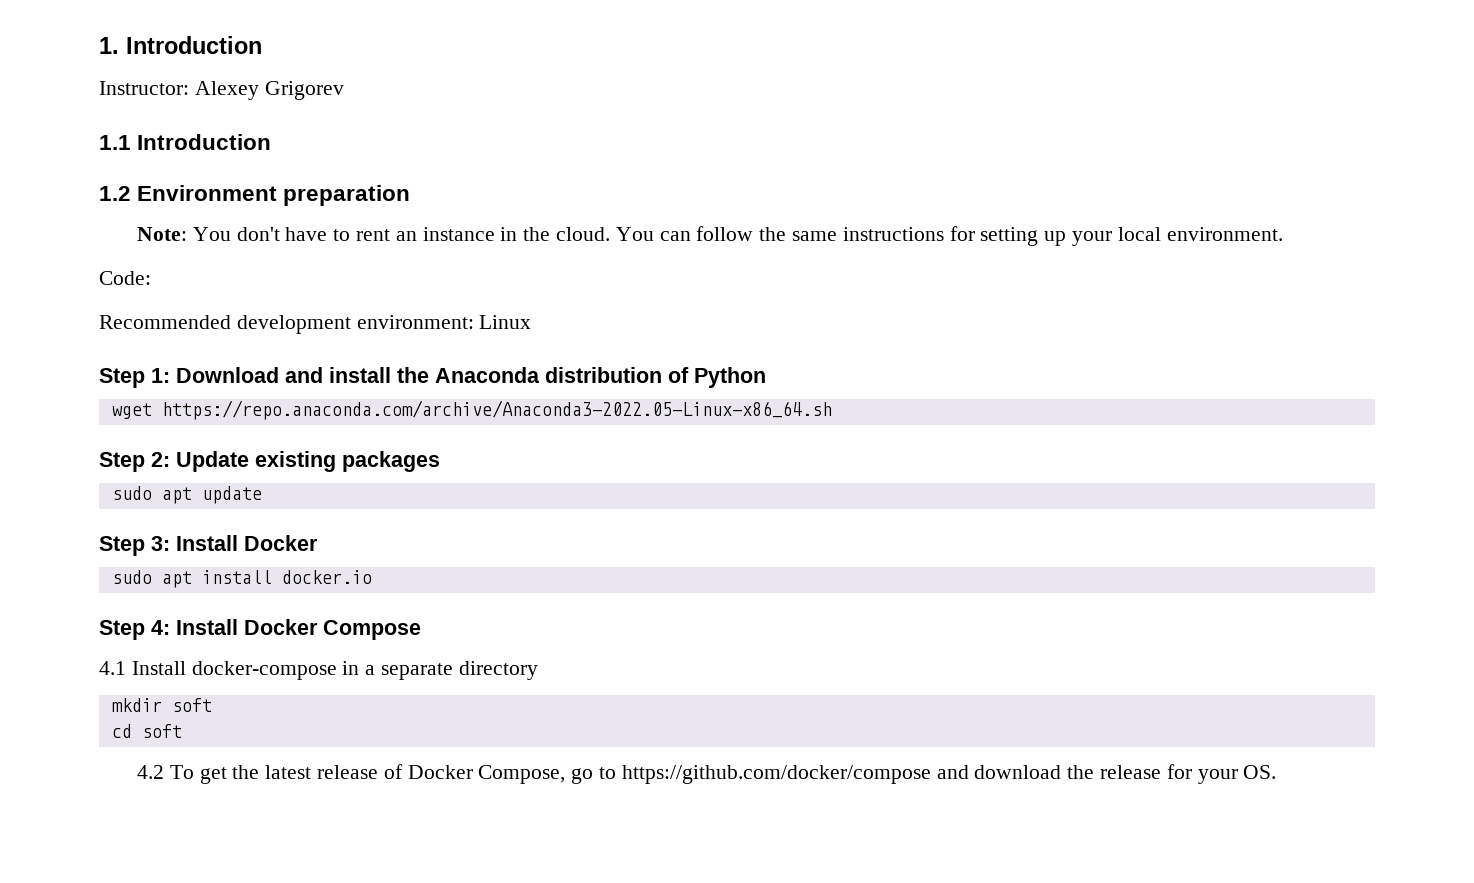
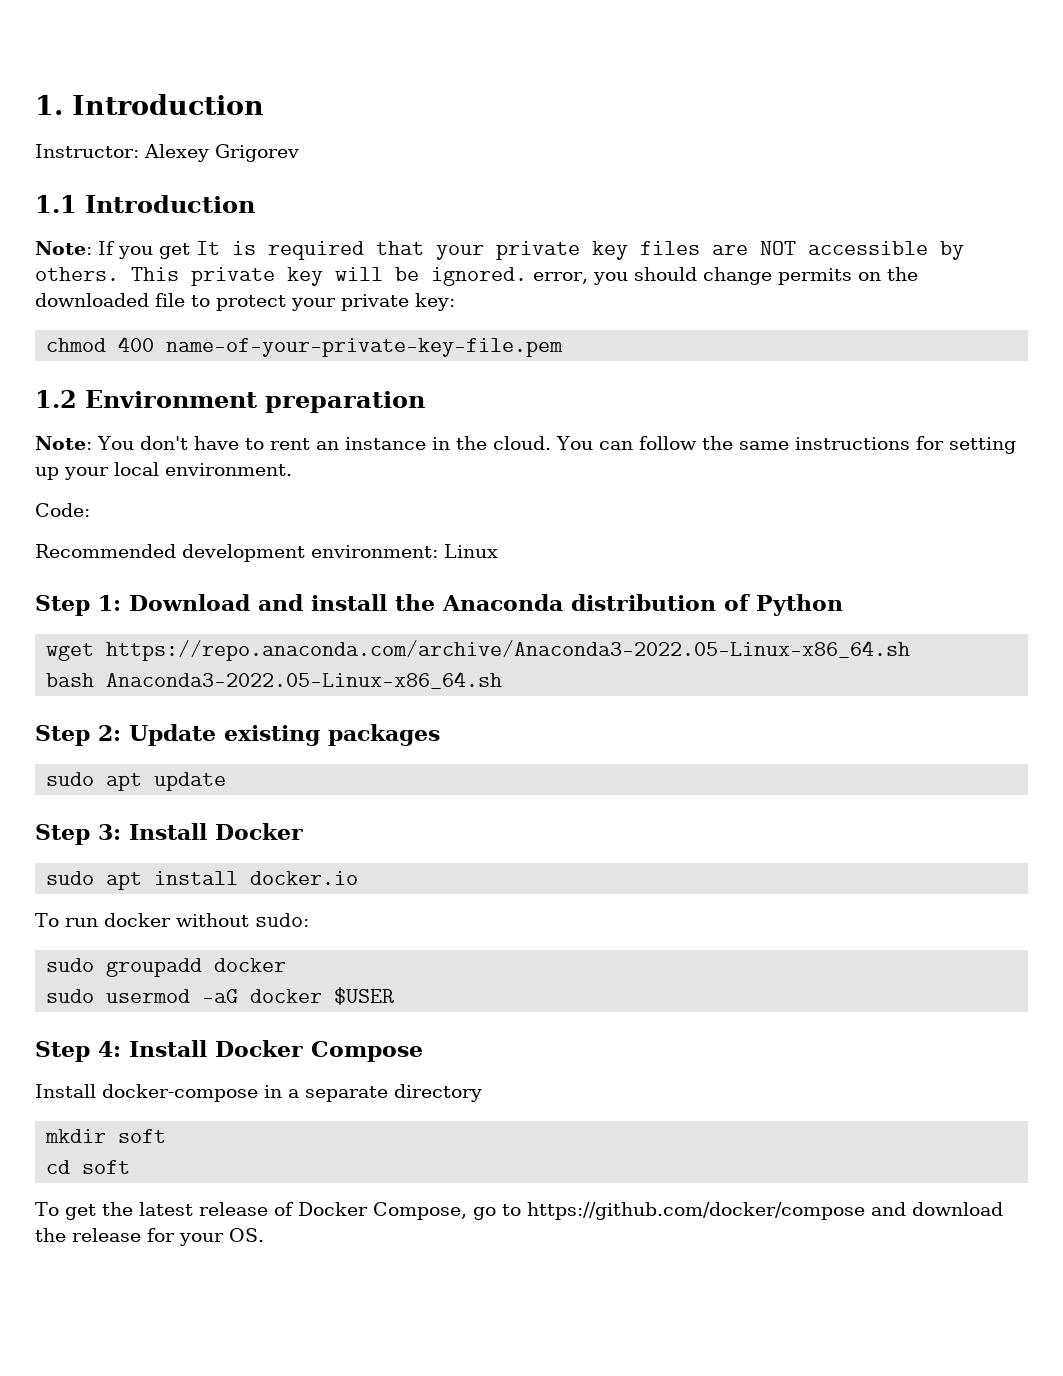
+ Note: If you get It is required that your private key files are NOT accessible by others. This private key will be ignored. error, you should change permits on the downloaded file to protect your private key:
+ chmod 400 name-of-your-private-key-file.pem
+ bash Anaconda3-2022.05-Linux-x86_64.sh
+ To run docker without sudo:
+ sudo groupadd docker
+ sudo usermod -aG docker $USER
- 4.1 Install docker-compose in a separate directory
+ Install docker-compose in a separate directory
- 4.2 To get the latest release of Docker Compose, go to https://github.com/docker/compose and download the release for your OS.
+ To get the latest release of Docker Compose, go to https://github.com/docker/compose and download the release for your OS.

